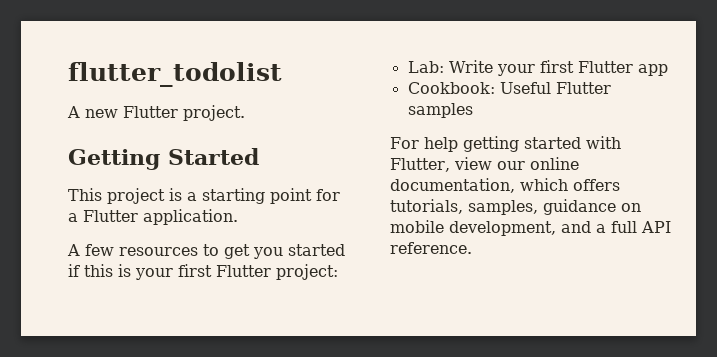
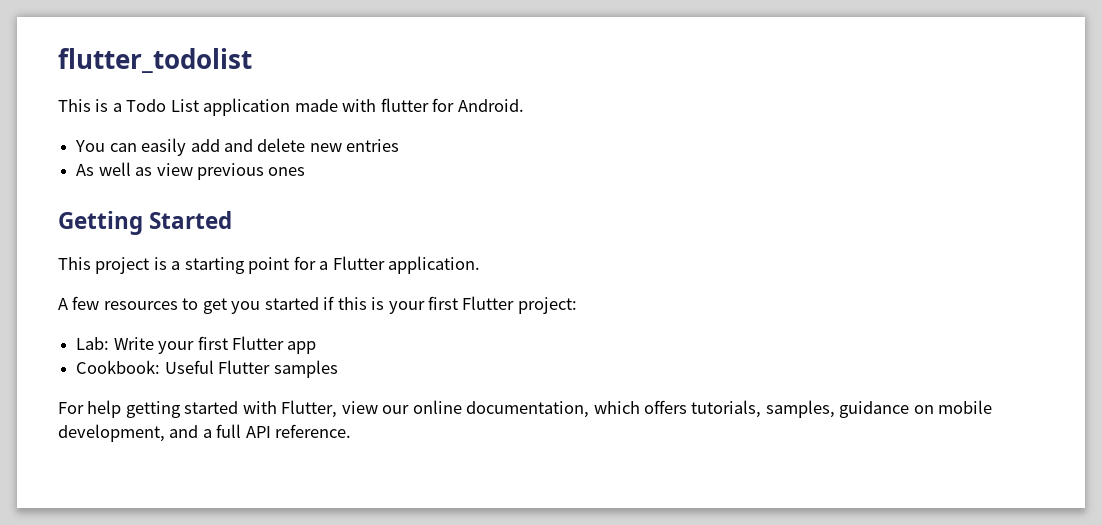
- A new Flutter project.
+ This is a Todo List application made with flutter for Android.
+ You can easily add and delete new entries
+ As well as view previous ones

